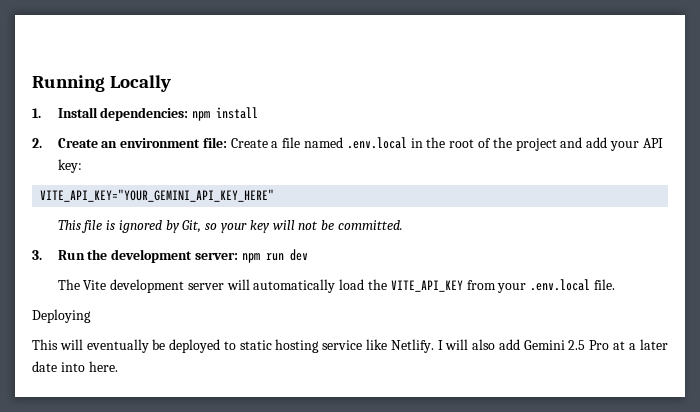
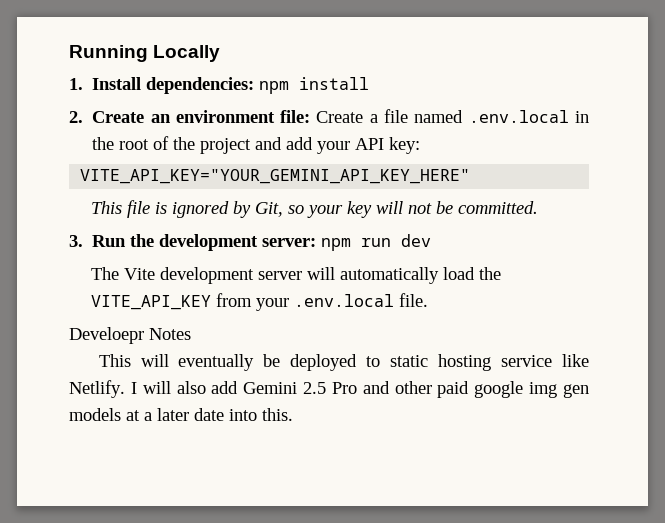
- Deploying
+ Develoepr Notes
- I will also add Gemini 2.5 Pro at a later date into here.
+ I will also add Gemini 2.5 Pro and other paid google img gen models at a later date into this.

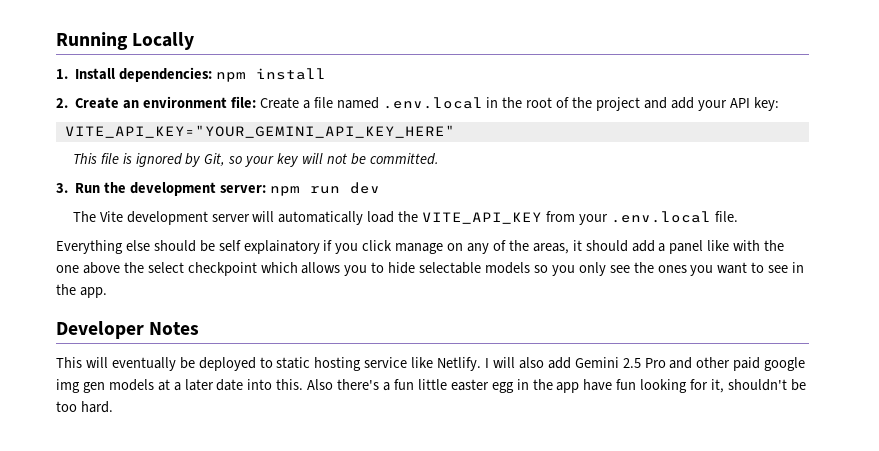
- Develoepr Notes
+ Everything else should be self explainatory if you click manage on any of the areas, it should add a panel like with the one above the select checkpoint which allows you to hide selectable models so you only see the ones you want to see in the app.
+ Developer Notes
+ Also there's a fun little easter egg in the app have fun looking for it, shouldn't be too hard.

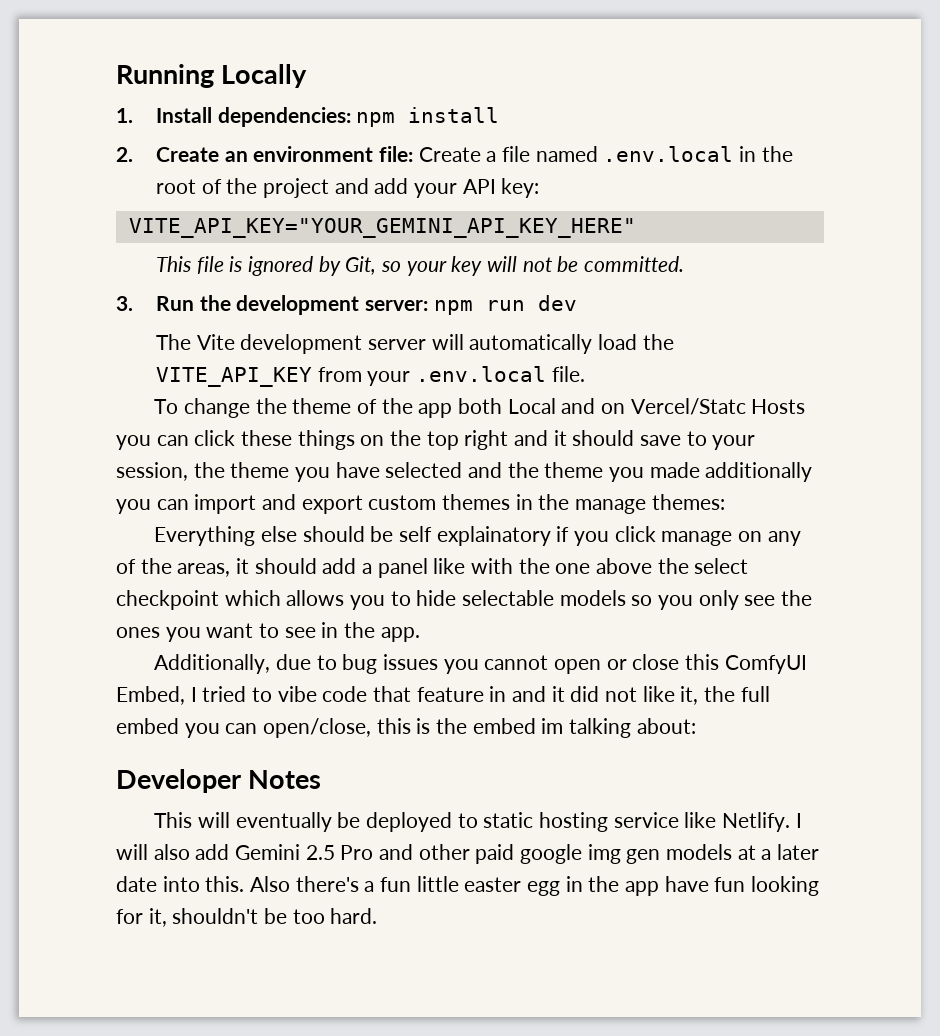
+ To change the theme of the app both Local and on Vercel/Statc Hosts you can click these things on the top right and it should save to your session, the theme you have selected and the theme you made additionally you can import and export custom themes in the manage themes:
+ Additionally, due to bug issues you cannot open or close this ComfyUI Embed, I tried to vibe code that feature in and it did not like it, the full embed you can open/close, this is the embed im talking about:

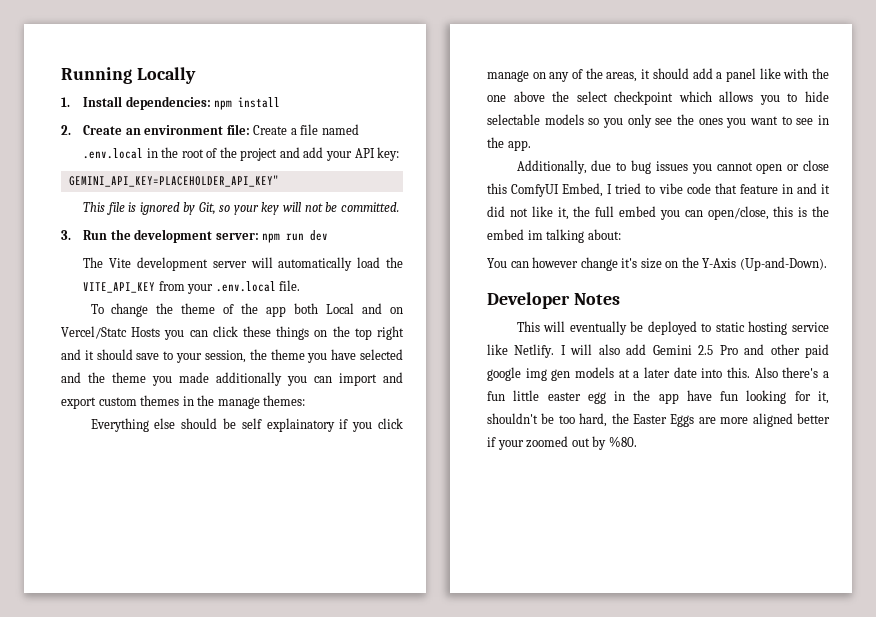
- VITE_API_KEY="YOUR_GEMINI_API_KEY_HERE"
+ GEMINI_API_KEY=PLACEHOLDER_API_KEY"
+ You can however change it's size on the Y-Axis (Up-and-Down).
- Also there's a fun little easter egg in the app have fun looking for it, shouldn't be too hard.
+ Also there's a fun little easter egg in the app have fun looking for it, shouldn't be too hard, the Easter Eggs are more aligned better if your zoomed out by %80.

